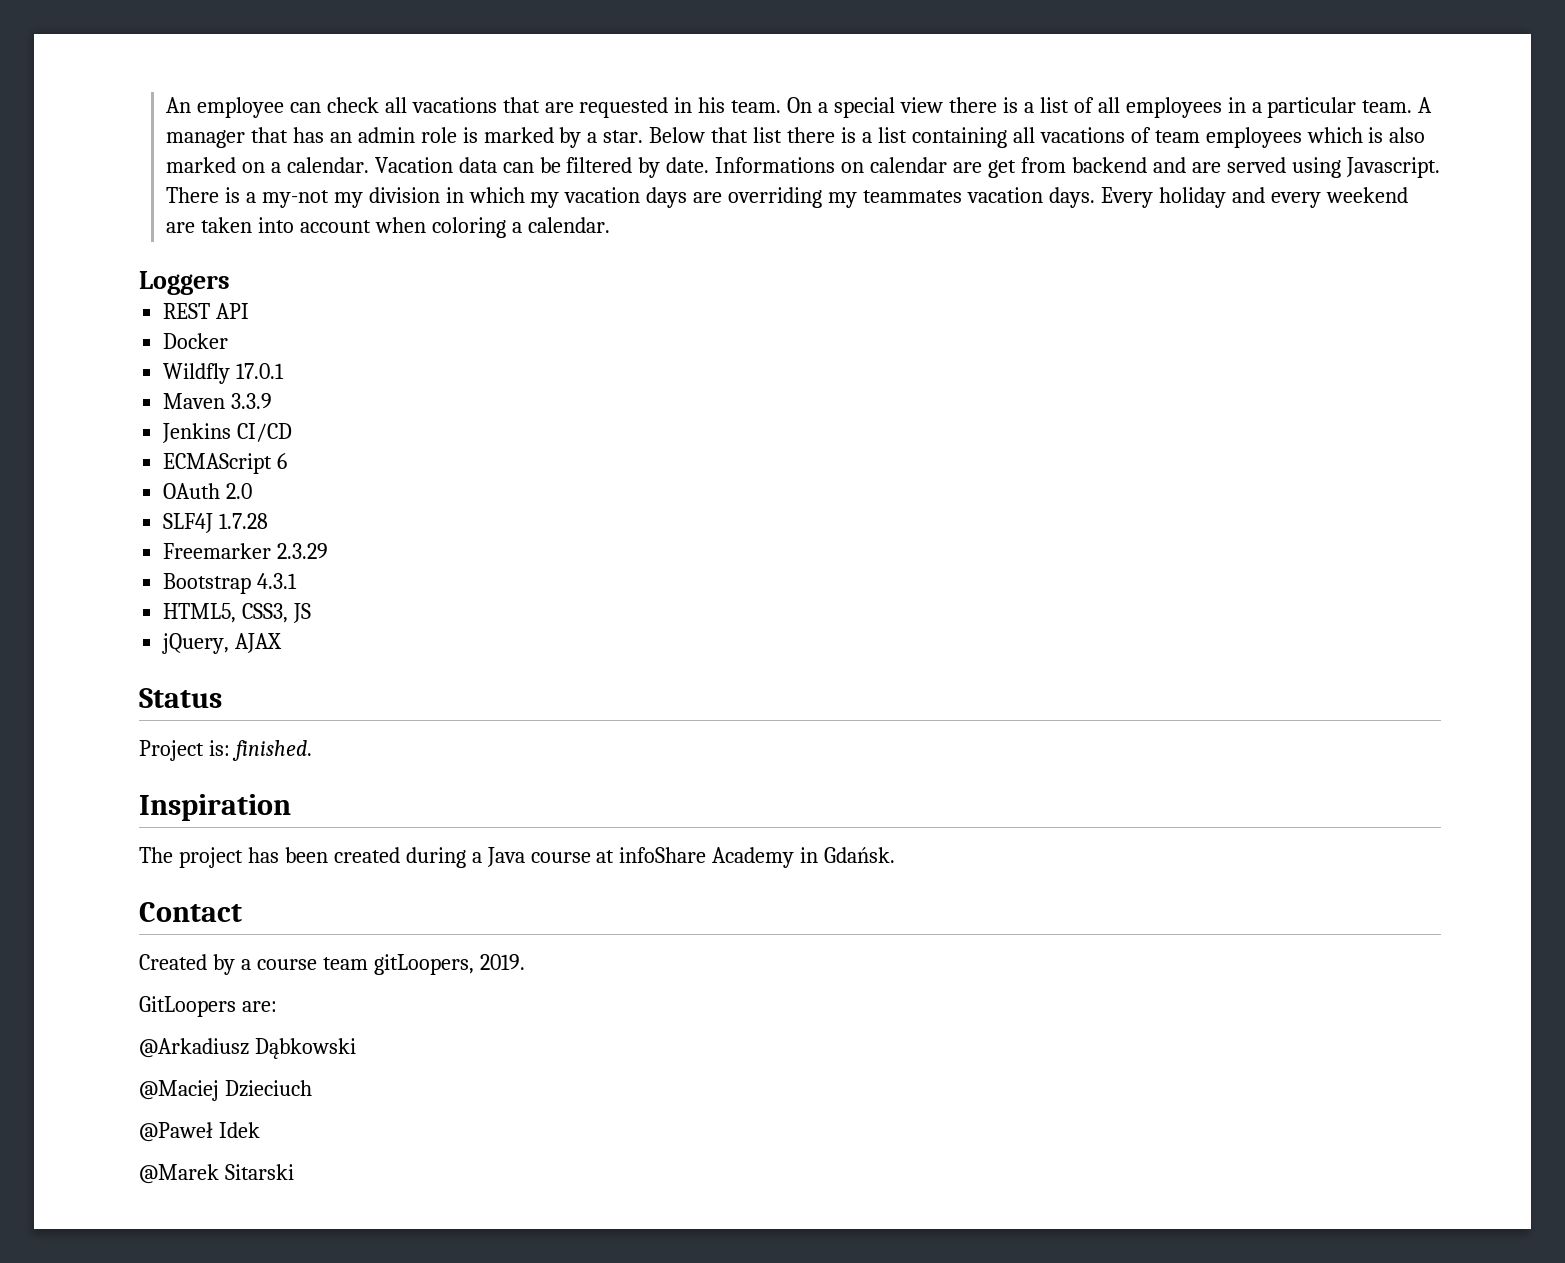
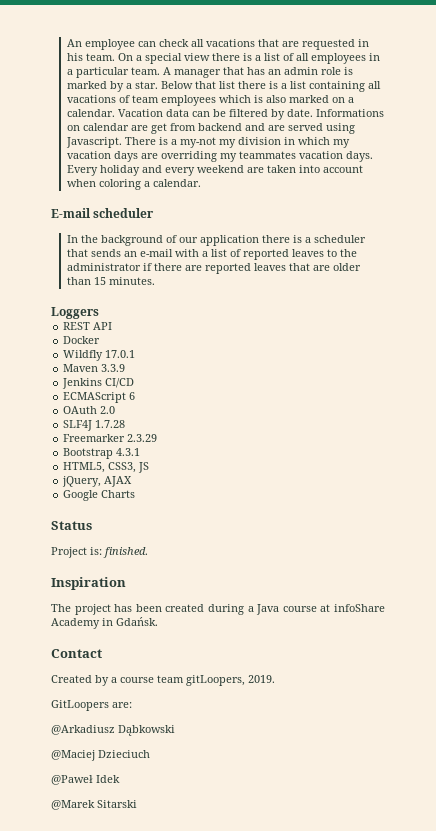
+ E-mail scheduler
+ In the background of our application there is a scheduler that sends an e-mail with a list of reported leaves to the administrator if there are reported leaves that are older than 15 minutes.
+ Google Charts

